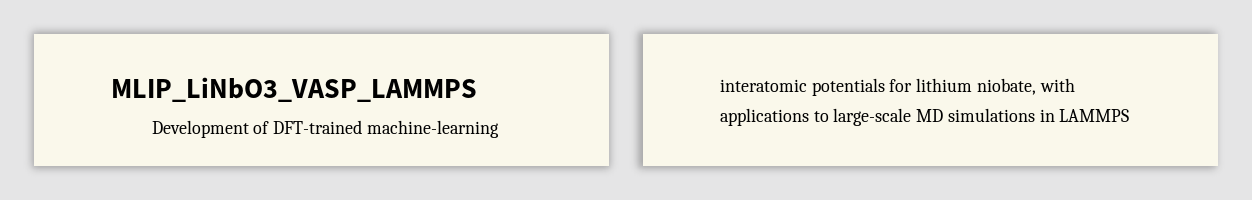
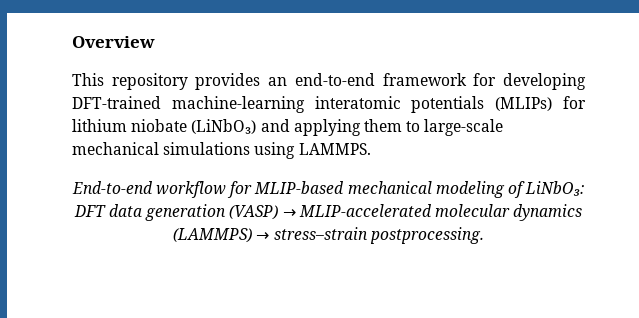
- MLIP_LiNbO3_VASP_LAMMPS
- Development of DFT-trained machine-learning interatomic potentials for lithium niobate, with applications to large-scale MD simulations in LAMMPS
+ Overview
+ This repository provides an end-to-end framework for developing DFT-trained machine-learning interatomic potentials (MLIPs) for lithium niobate (LiNbO₃) and applying them to large-scale mechanical simulations using LAMMPS.
+ End-to-end workflow for MLIP-based mechanical modeling of LiNbO₃: DFT data generation (VASP) → MLIP-accelerated molecular dynamics (LAMMPS) → stress–strain postprocessing.

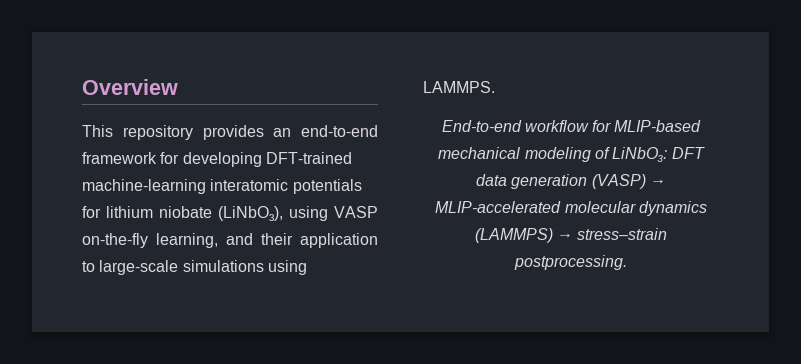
- This repository provides an end-to-end framework for developing DFT-trained machine-learning interatomic potentials (MLIPs) for lithium niobate (LiNbO₃) and applying them to large-scale mechanical simulations using LAMMPS.
+ This repository provides an end-to-end framework for developing DFT-trained machine-learning interatomic potentials for lithium niobate (LiNbO₃), using VASP on-the-fly learning, and their application to large-scale simulations using LAMMPS.

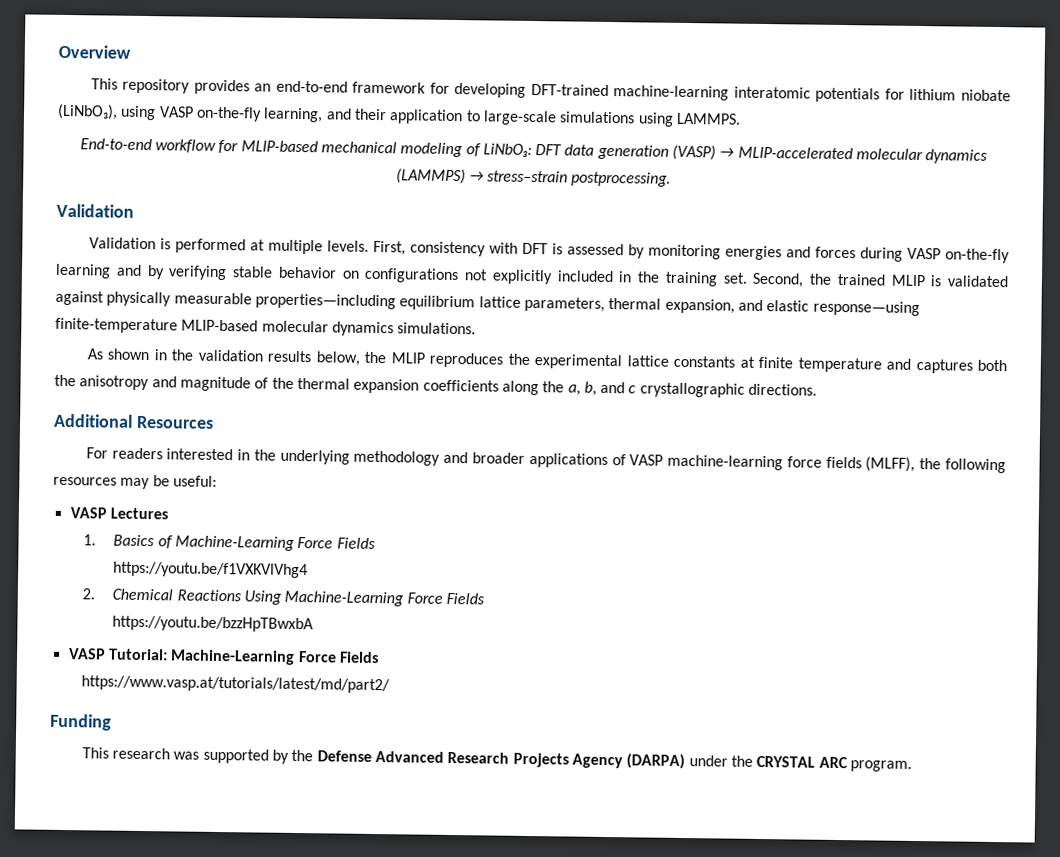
  End-to-end workflow for MLIP-based mechanical modeling of LiNbO₃: DFT data generation (VASP) → MLIP-accelerated molecular dynamics (LAMMPS) → stress–strain postprocessing.
+ Validation
+ Validation is performed at multiple levels. First, consistency with DFT is assessed by monitoring energies and forces during VASP on-the-fly learning and by verifying stable behavior on configurations not explicitly included in the training set. Second, the trained MLIP is validated against physically measurable properties—including equilibrium lattice parameters, thermal expansion, and elastic response—using finite-temperature MLIP-based molecular dynamics simulations.
+ As shown in the validation results below, the MLIP reproduces the experimental lattice constants at finite temperature and captures both the anisotropy and magnitude of the thermal expansion coefficients along the a, b, and c crystallographic directions.
+ Additional Resources
+ For readers interested in the underlying methodology and broader applications of VASP machine-learning force fields (MLFF), the following resources may be useful:
+ VASP Lectures
+ 1. Basics of Machine-Learning Force Fields
+ https://youtu.be/f1VXKVlVhg4
+ 2. Chemical Reactions Using Machine-Learning Force Fields
+ https://youtu.be/bzzHpTBwxbA
+ VASP Tutorial: Machine-Learning Force Fields
+ https://www.vasp.at/tutorials/latest/md/part2/
+ Funding
+ This research was supported by the Defense Advanced Research Projects Agency (DARPA) under the CRYSTAL ARC program.

